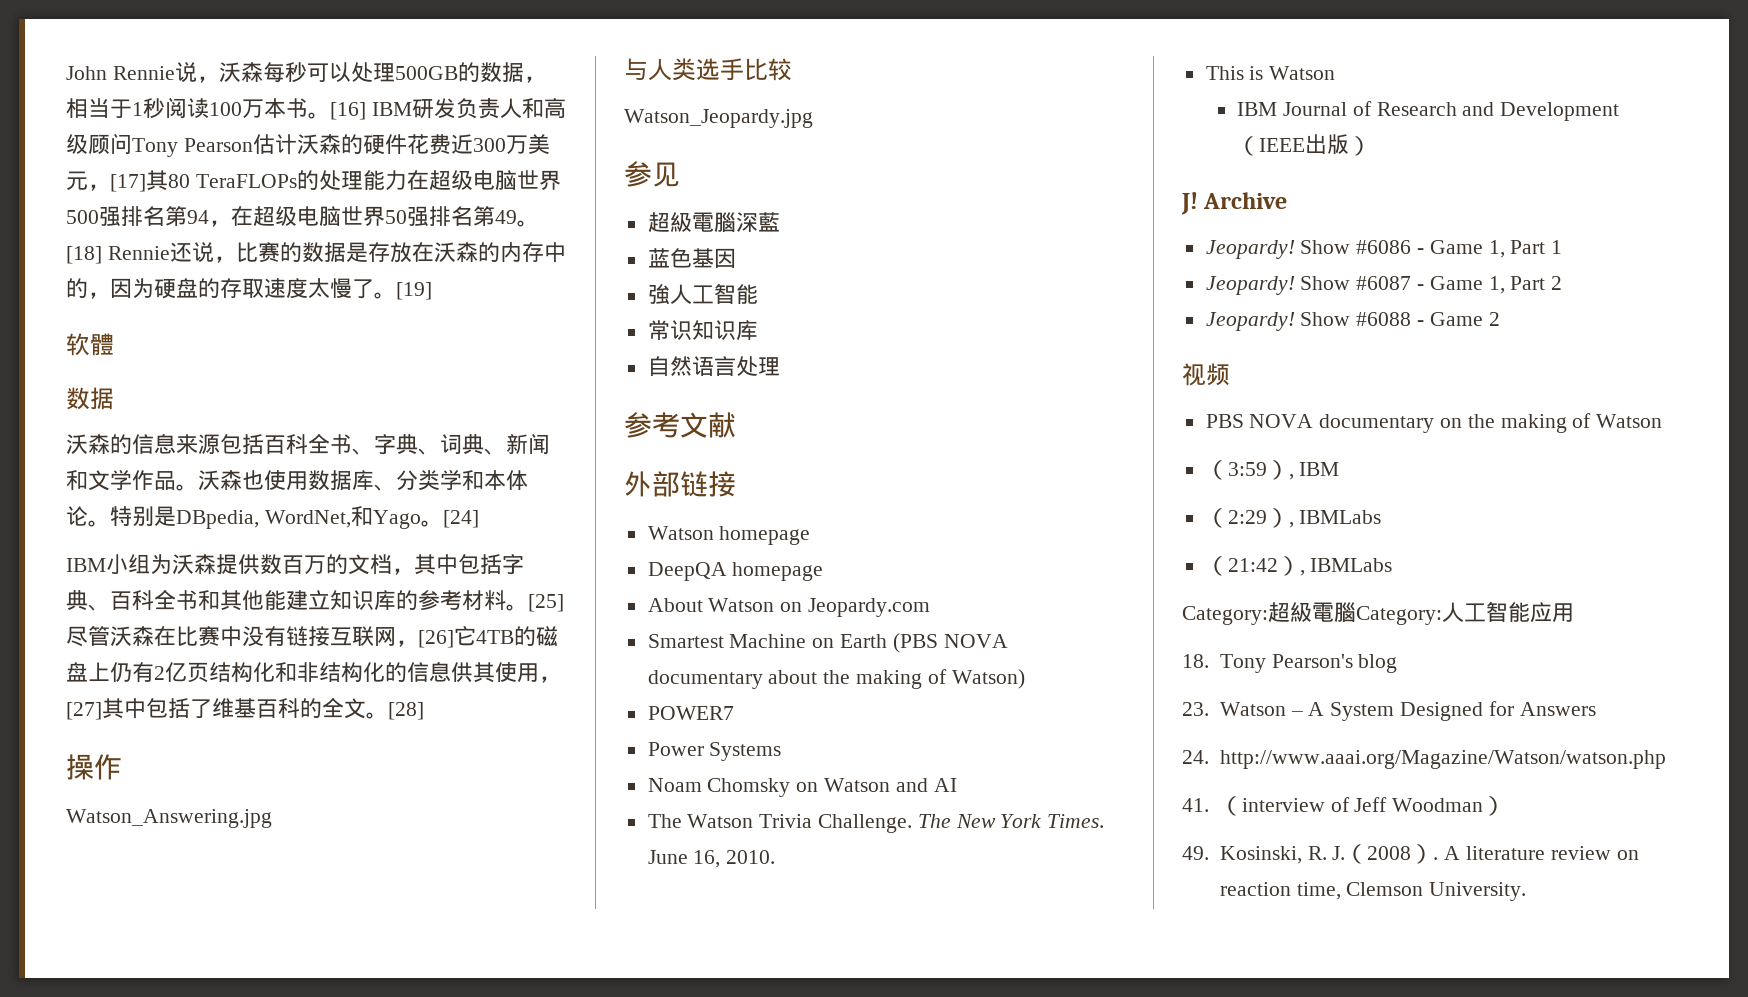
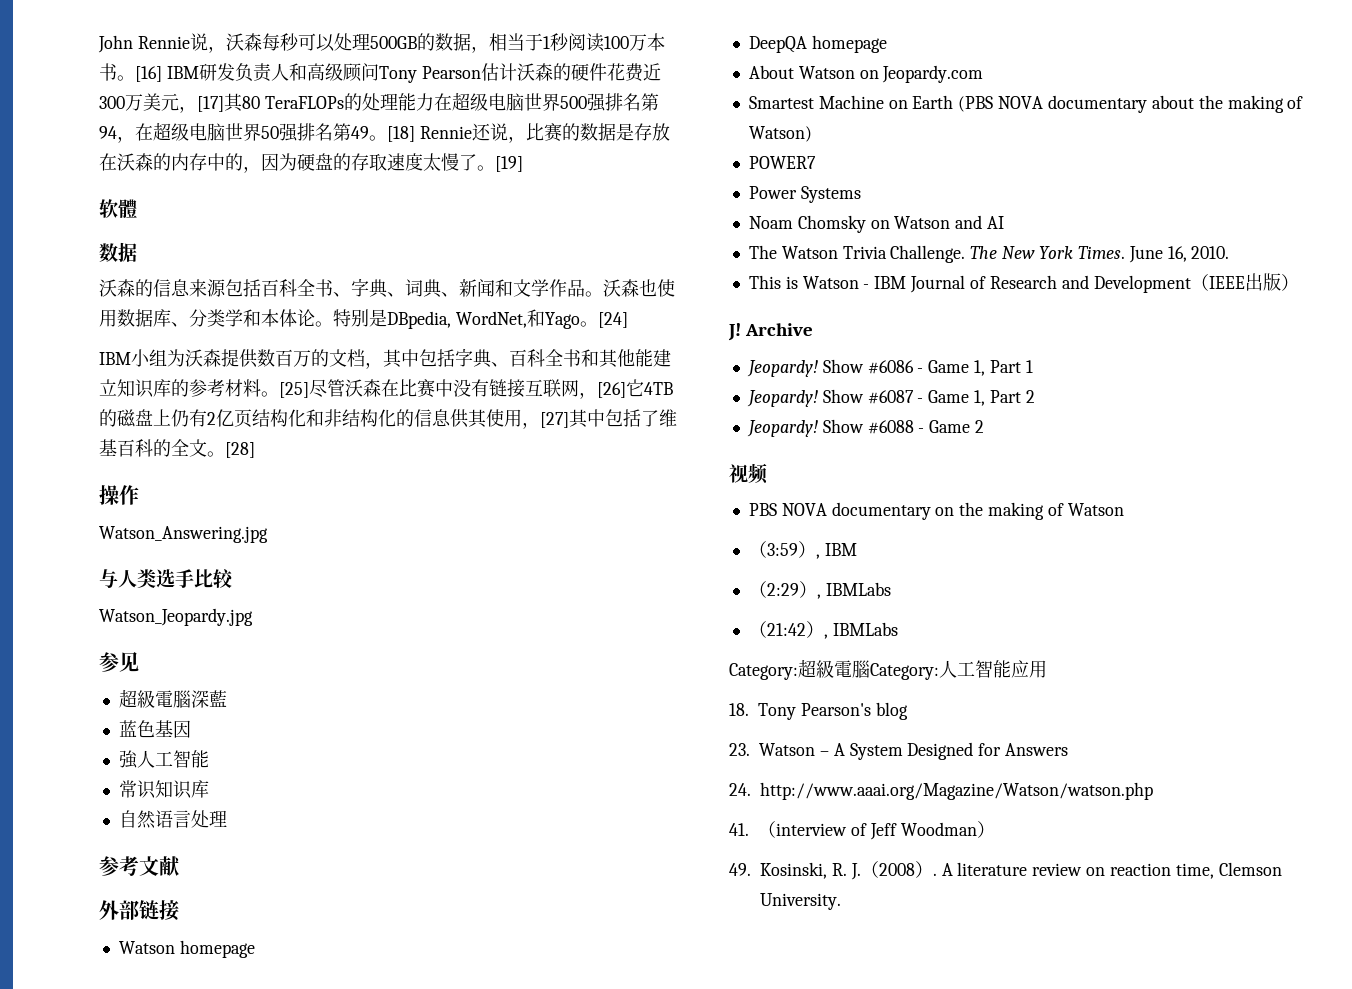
- This is Watson
- IBM Journal of Research and Development（IEEE出版）
+ This is Watson - IBM Journal of Research and Development（IEEE出版）

